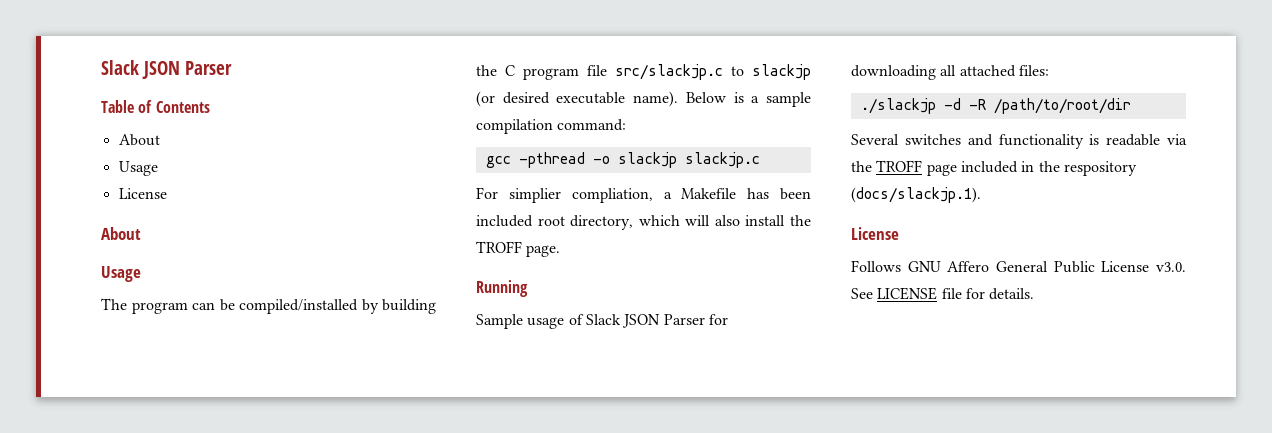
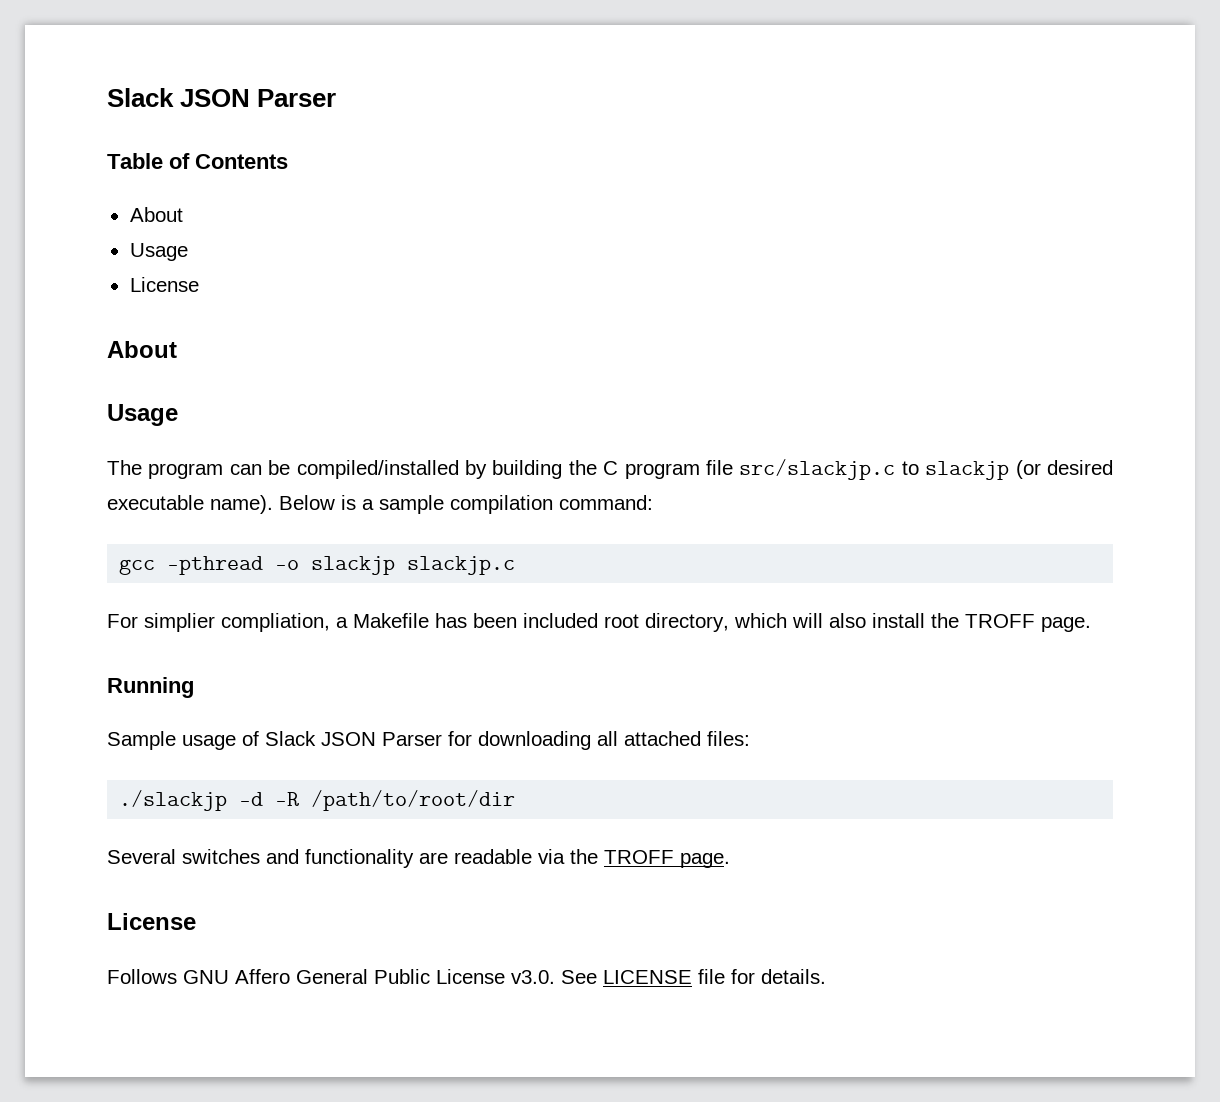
- Several switches and functionality is readable via the TROFF page included in the respository (docs/slackjp.1).
+ Several switches and functionality are readable via the TROFF page.

